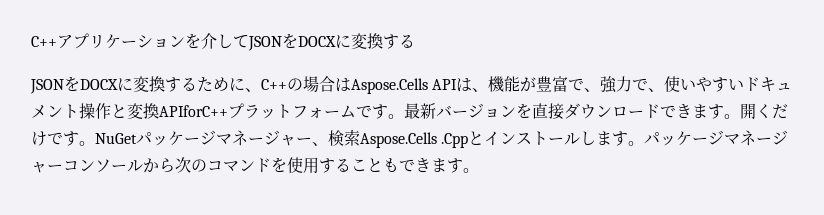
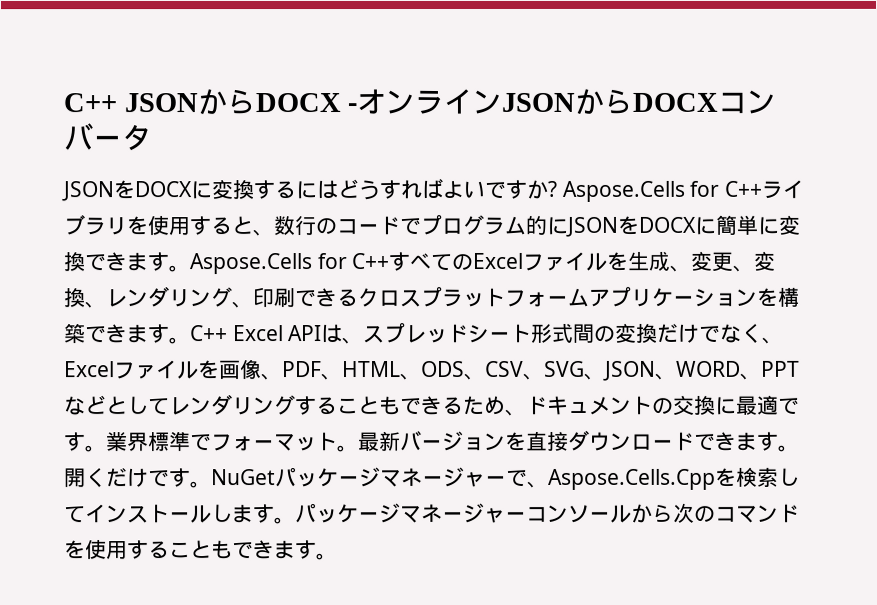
- C++アプリケーションを介してJSONをDOCXに変換する
- JSONをDOCXに変換するために、C++の場合はAspose.Cells APIは、機能が豊富で、強力で、使いやすいドキュメント操作と変換APIforC++プラットフォームです。
+ C++ JSONからDOCX -オンラインJSONからDOCXコンバータ
+ JSONをDOCXに変換するにはどうすればよいですか? Aspose.Cells for C++ライブラリを使用すると、数行のコードでプログラム的にJSONをDOCXに簡単に変換できます。Aspose.Cells for C++すべてのExcelファイルを生成、変更、変換、レンダリング、印刷できるクロスプラットフォームアプリケーションを構築できます。C++ Excel APIは、スプレッドシート形式間の変換だけでなく、Excelファイルを画像、PDF、HTML、ODS、CSV、SVG、JSON、WORD、PPTなどとしてレンダリングすることもできるため、ドキュメントの交換に最適です。業界標準でフォーマット。
- NuGetパッケージマネージャー、検索Aspose.Cells .Cppとインストールします。
+ NuGetパッケージマネージャーで、Aspose.Cells.Cppを検索してインストールします。

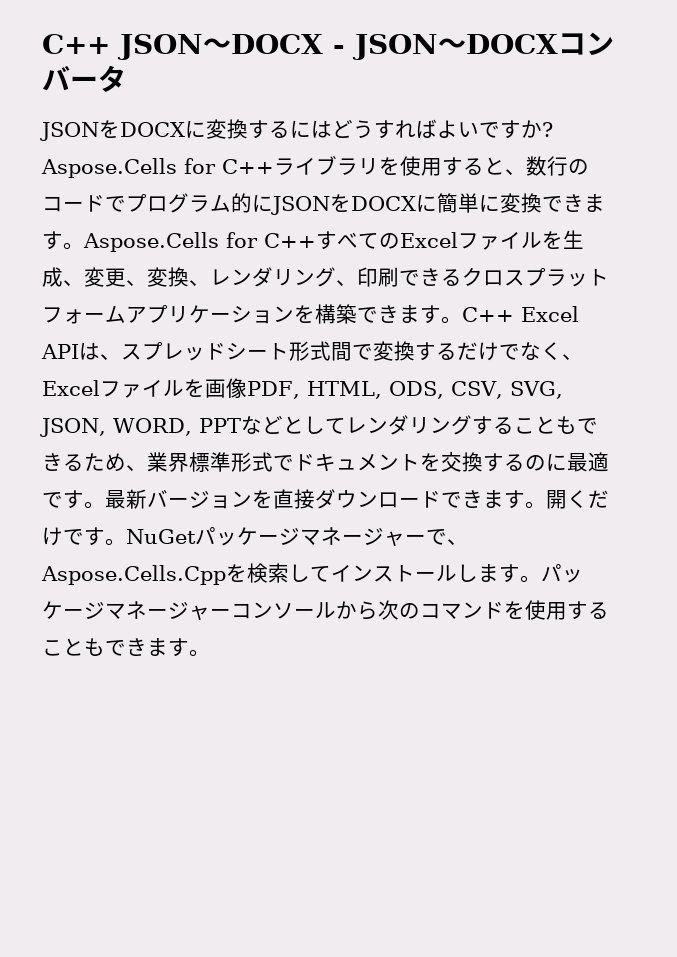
- C++ JSONからDOCX -オンラインJSONからDOCXコンバータ
+ C++ JSON～DOCX - JSON～DOCXコンバータ
- C++ Excel APIは、スプレッドシート形式間の変換だけでなく、Excelファイルを画像、PDF、HTML、ODS、CSV、SVG、JSON、WORD、PPTなどとしてレンダリングすることもできるため、ドキュメントの交換に最適です。業界標準でフォーマット。
+ C++ Excel APIは、スプレッドシート形式間で変換するだけでなく、Excelファイルを画像PDF, HTML, ODS, CSV, SVG, JSON, WORD, PPTなどとしてレンダリングすることもできるため、業界標準形式でドキュメントを交換するのに最適です。

